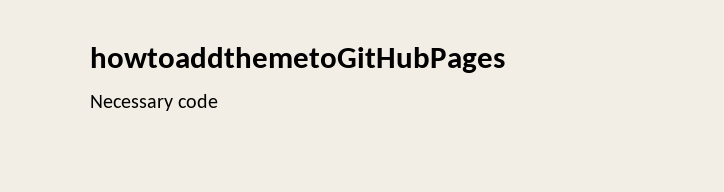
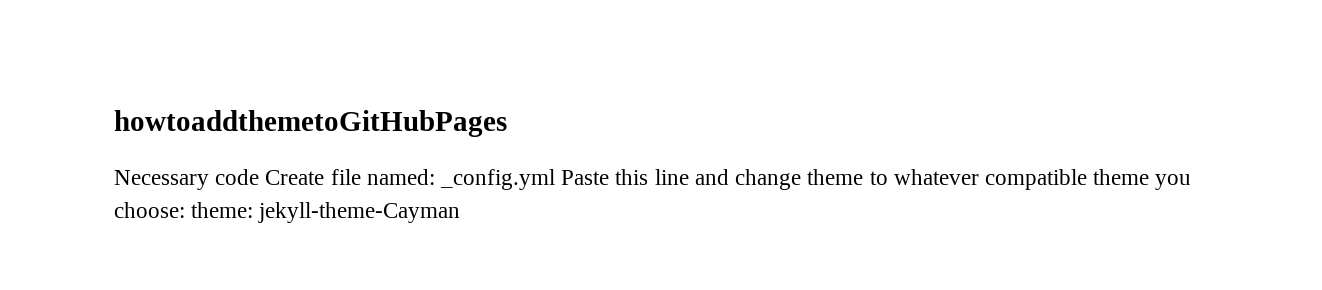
- Necessary code
+ Necessary code Create file named: _config.yml Paste this line and change theme to whatever compatible theme you choose: theme: jekyll-theme-Cayman

